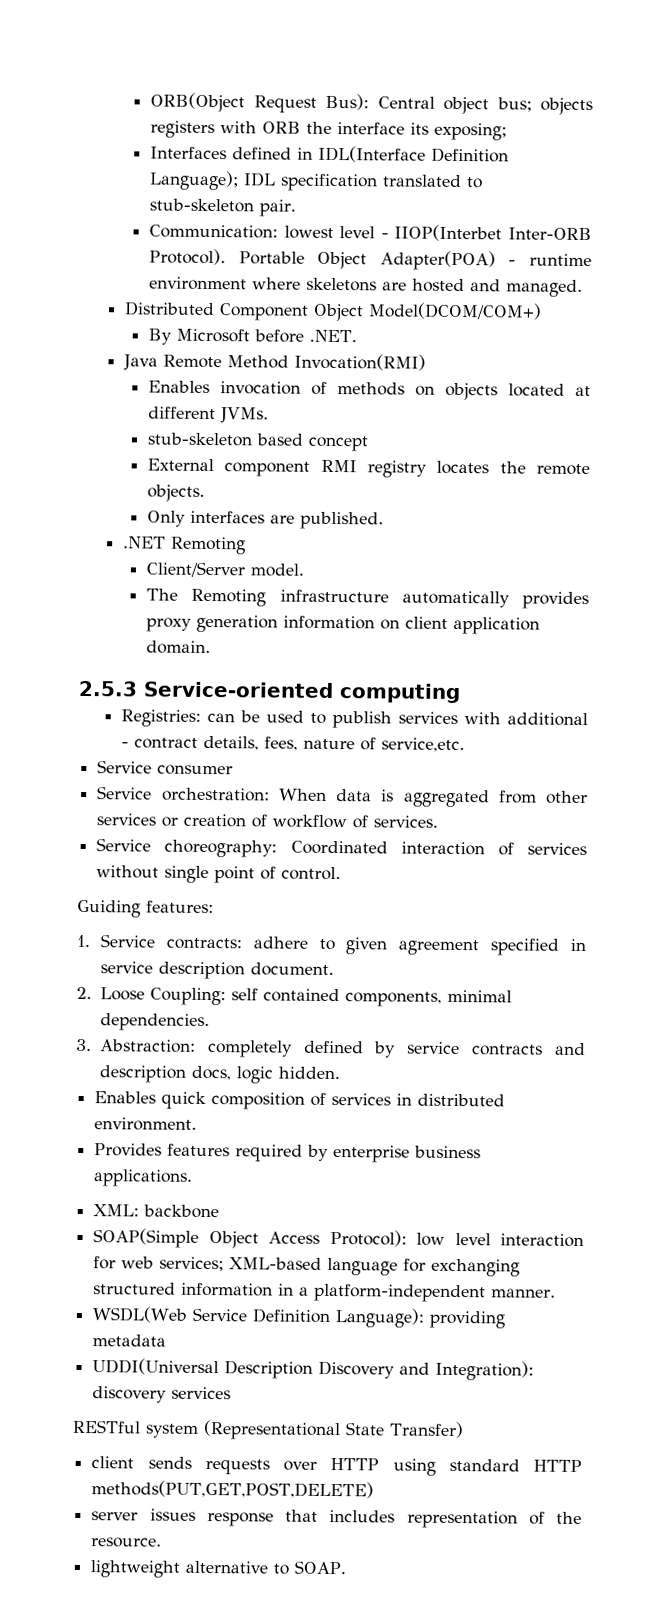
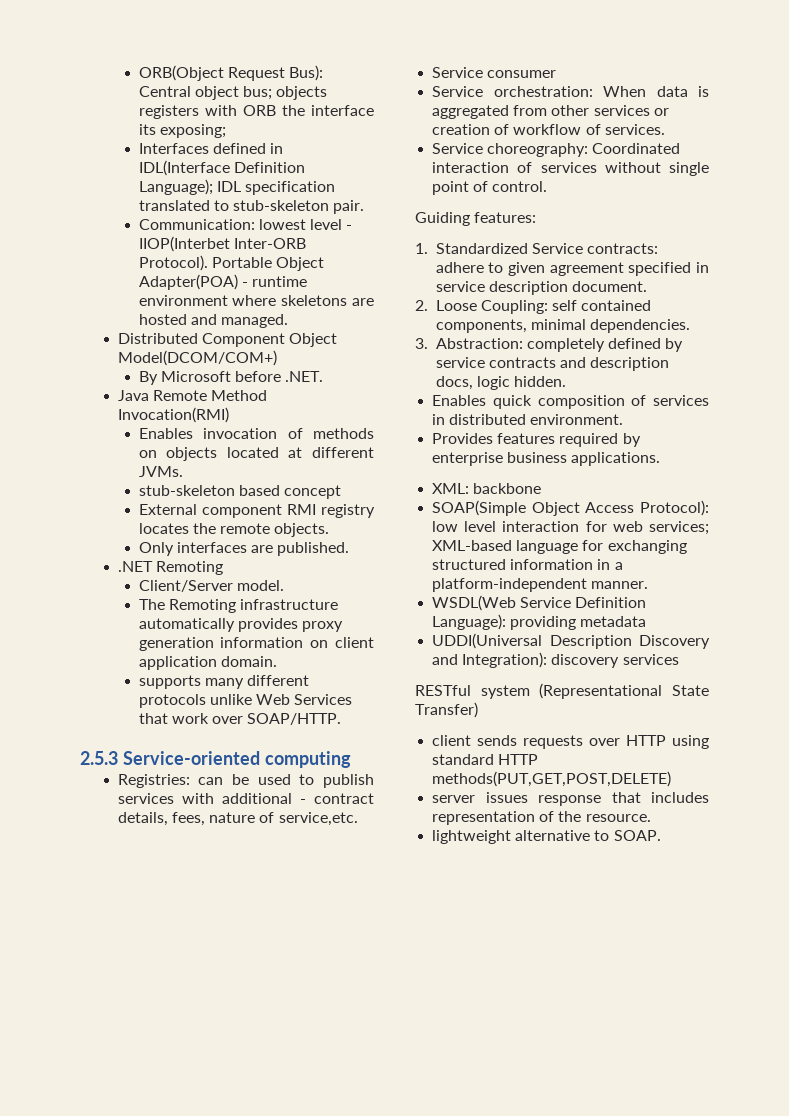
+ supports many different protocols unlike Web Services that work over SOAP/HTTP.
- 1. Service contracts: adhere to given agreement specified in service description document.
+ 1. Standardized Service contracts: adhere to given agreement specified in service description document.

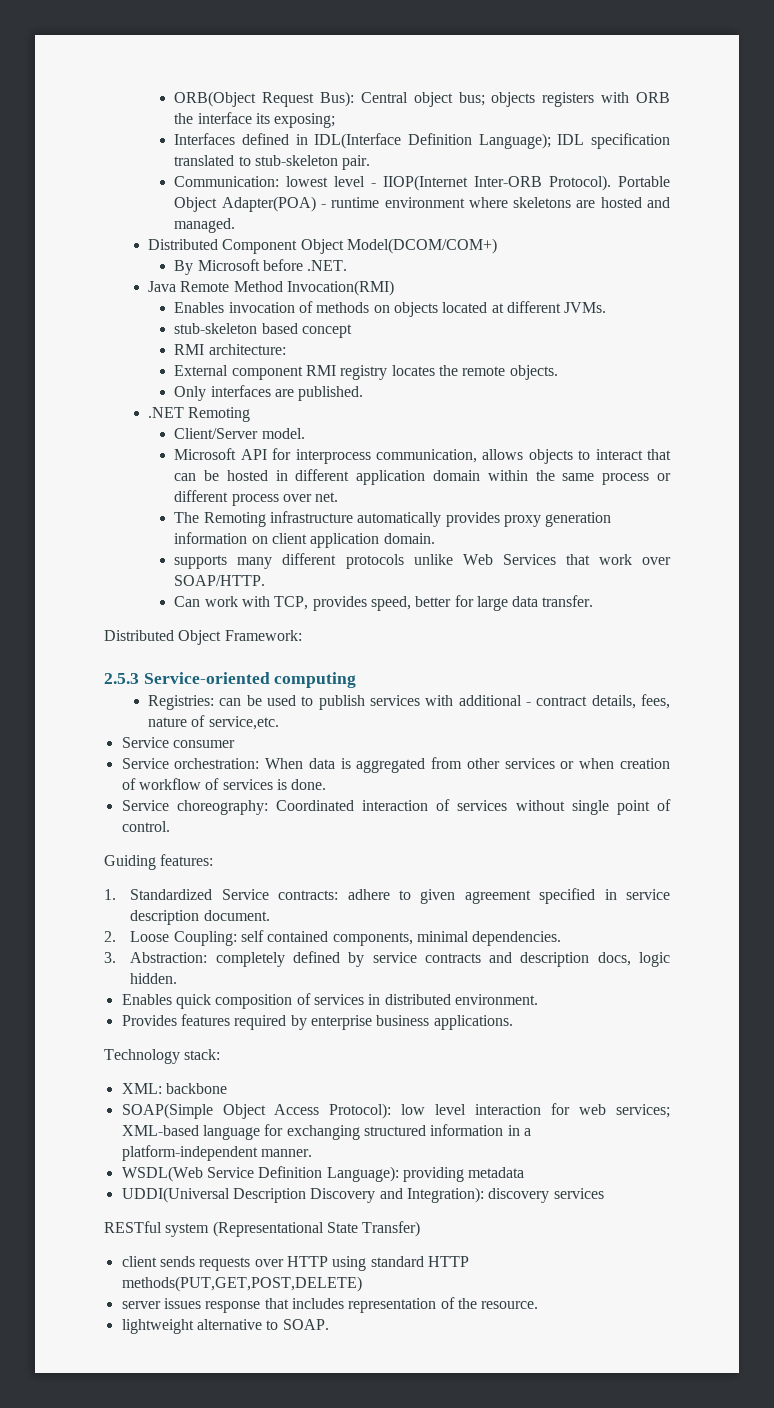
- Communication: lowest level - IIOP(Interbet Inter-ORB Protocol).
+ Communication: lowest level - IIOP(Internet Inter-ORB Protocol).
+ RMI architecture:
+ Microsoft API for interprocess communication, allows objects to interact that can be hosted in different application domain within the same process or different process over net.
+ Can work with TCP, provides speed, better for large data transfer.
+ Distributed Object Framework:
- Service orchestration: When data is aggregated from other services or creation of workflow of services.
+ Service orchestration: When data is aggregated from other services or when creation of workflow of services is done.
+ Technology stack:

